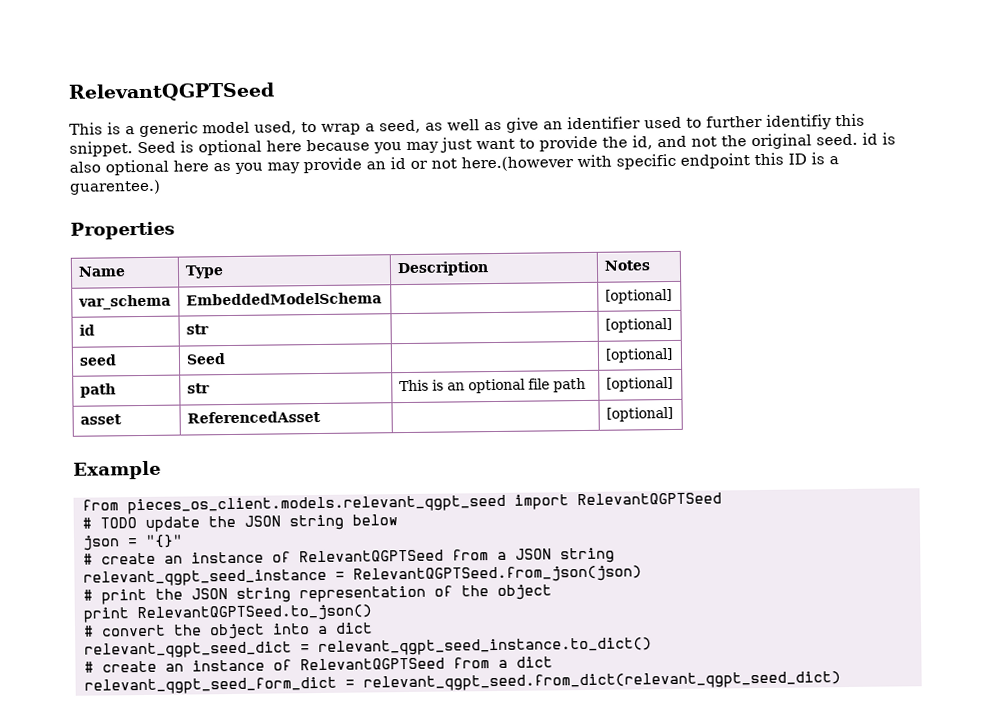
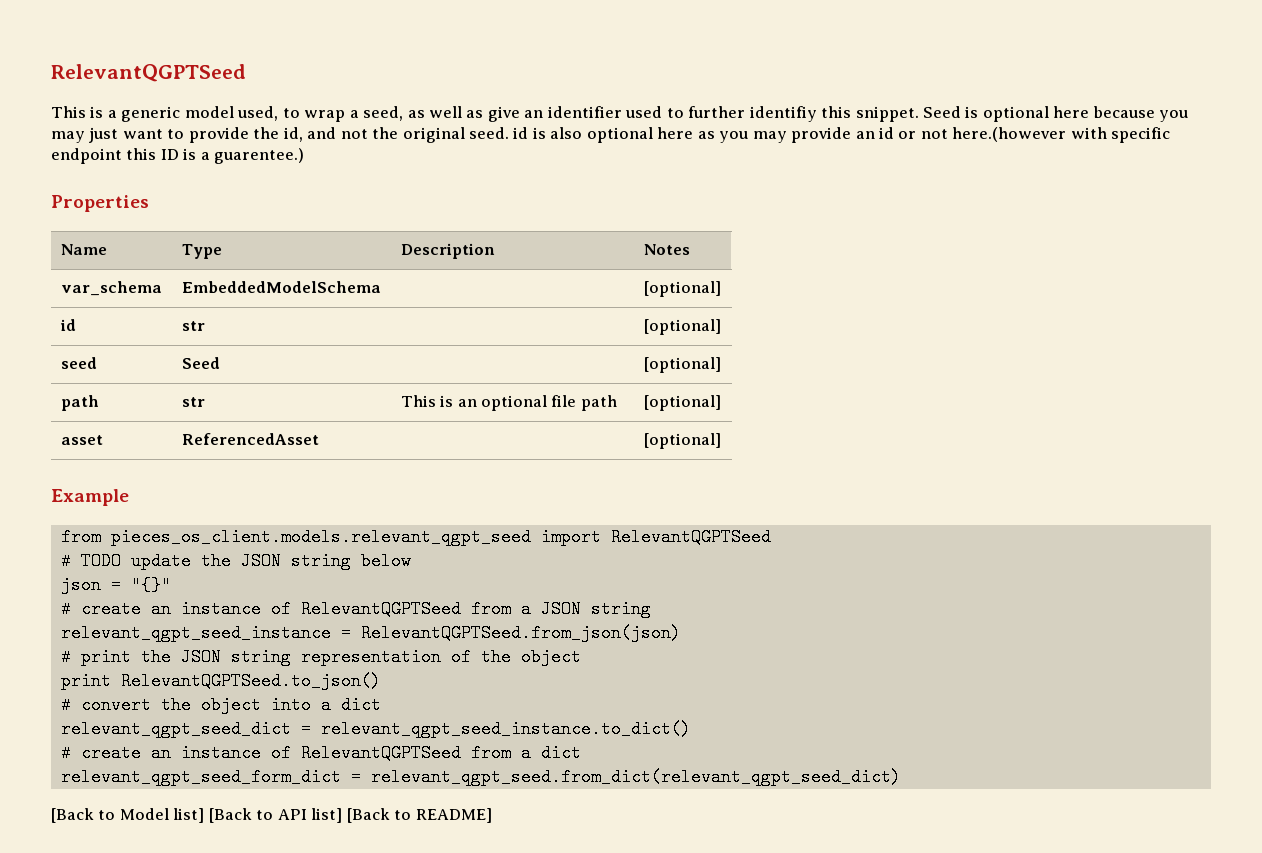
+ [Back to Model list] [Back to API list] [Back to README]

